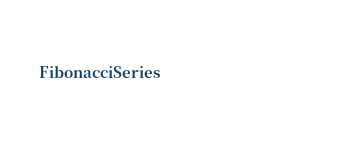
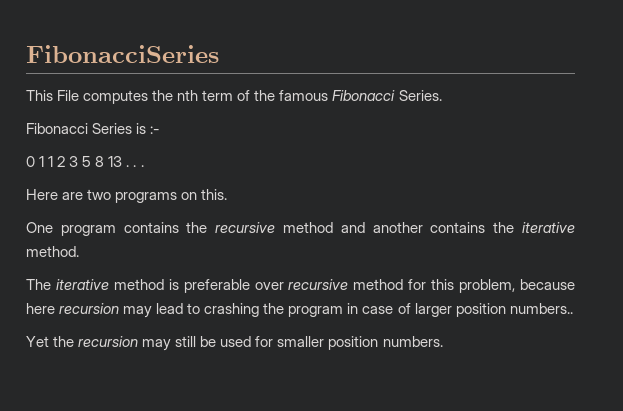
+ This File computes the nth term of the famous Fibonacci Series.
+ Fibonacci Series is :-
+ 0 1 1 2 3 5 8 13 . . .
+ Here are two programs on this.
+ One program contains the recursive method and another contains the iterative method.
+ The iterative method is preferable over recursive method for this problem, because here recursion may lead to crashing the program in case of larger position numbers..
+ Yet the recursion may still be used for smaller position numbers.

